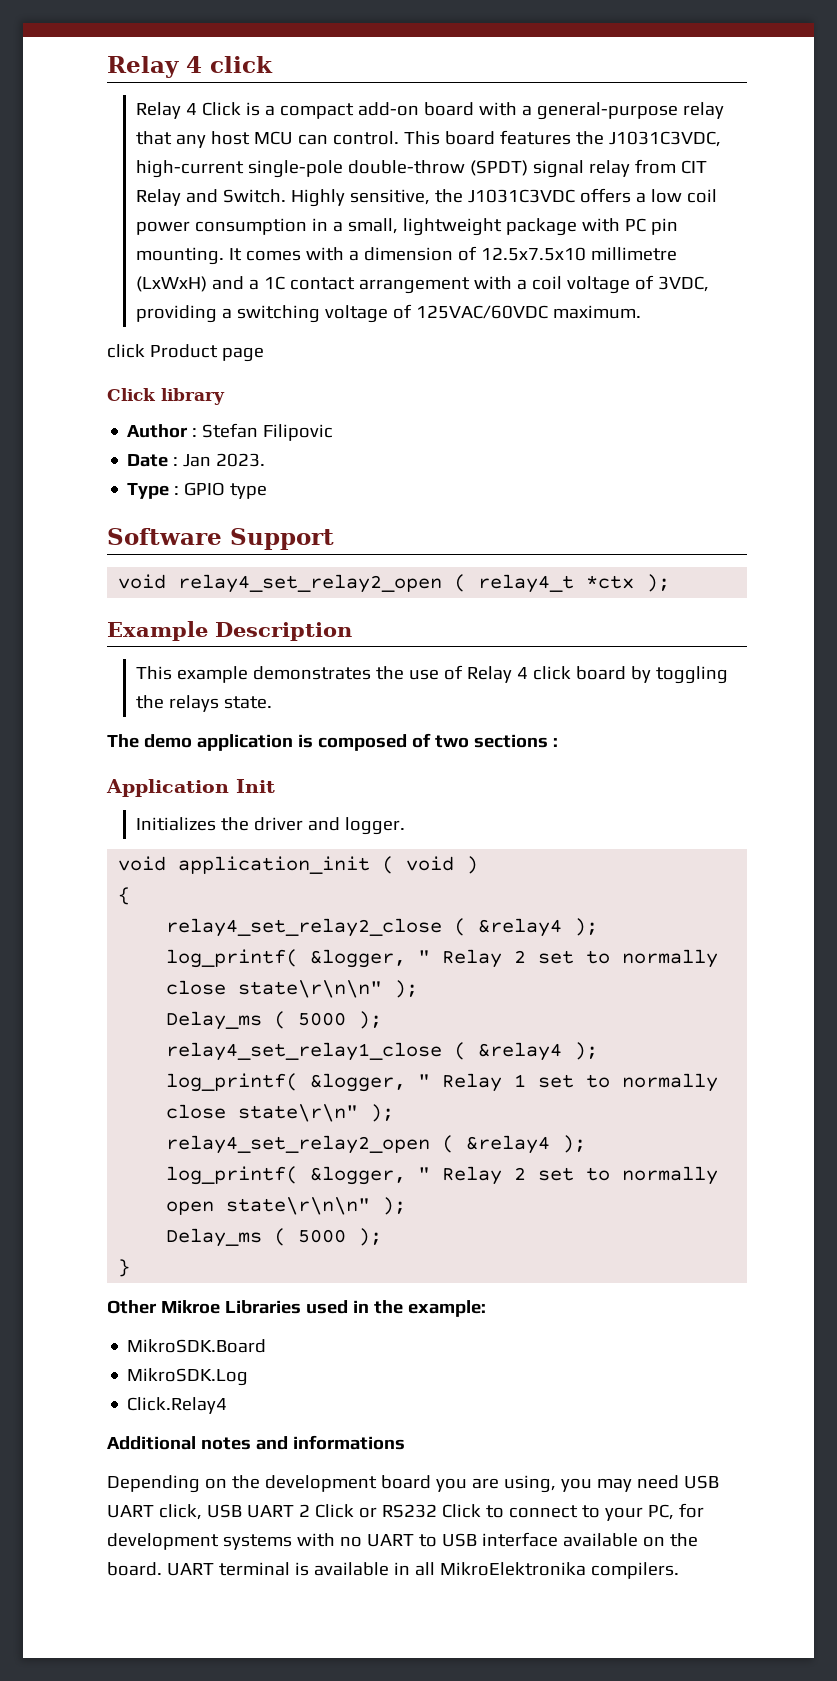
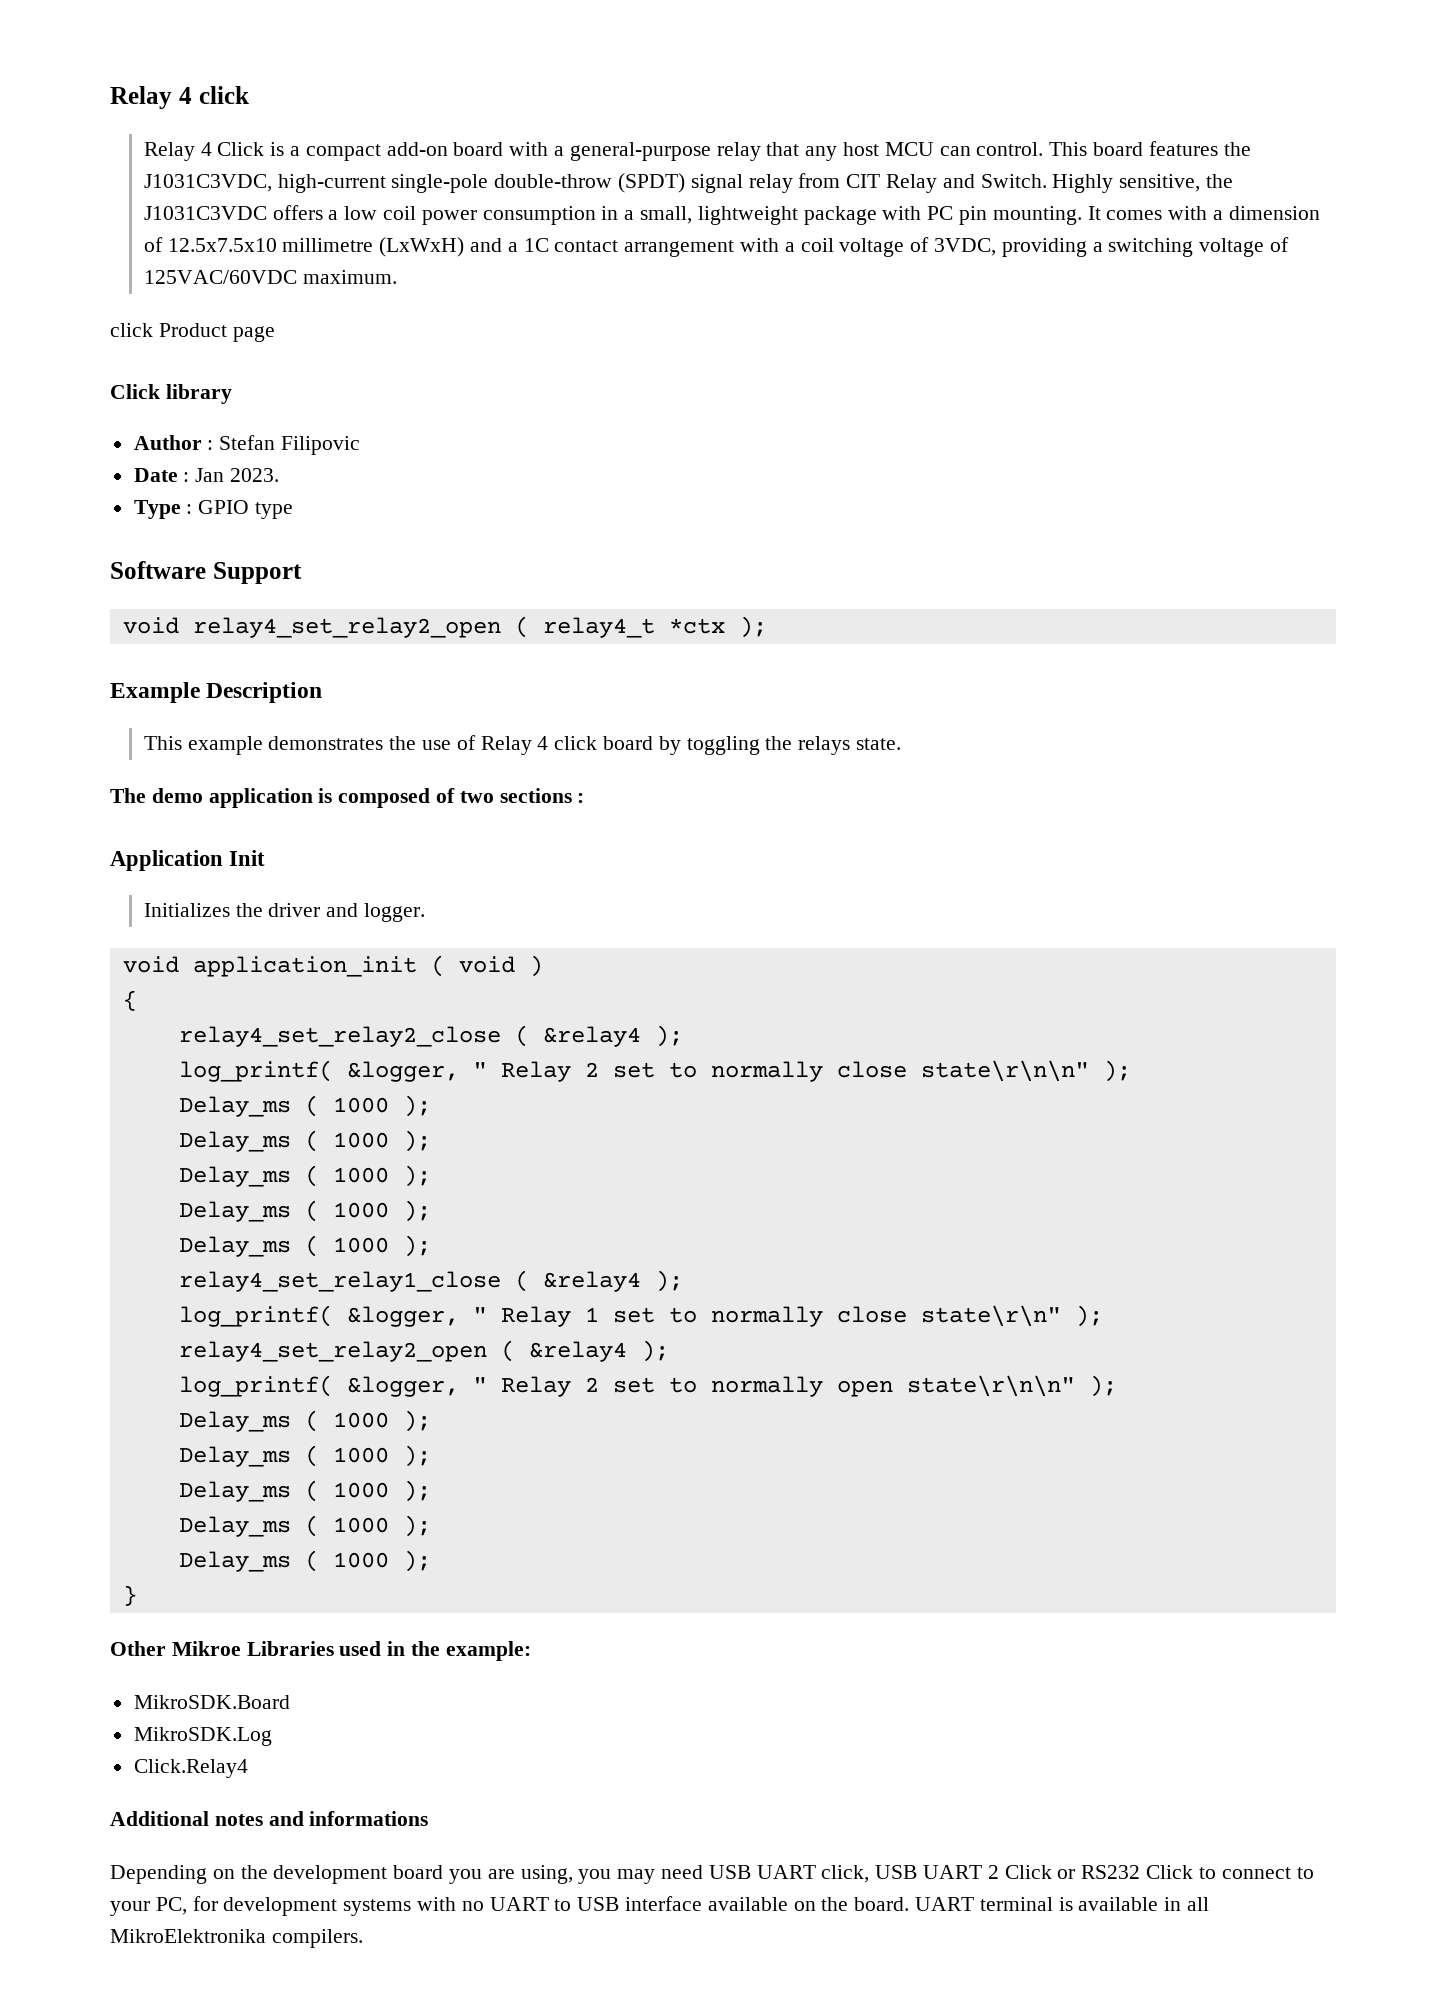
  log_printf( &logger, " Relay 2 set to normally close state\r\n\n" );
- Delay_ms ( 5000 );
+ Delay_ms ( 1000 );
+ Delay_ms ( 1000 );
+ Delay_ms ( 1000 );
+ Delay_ms ( 1000 );
+ Delay_ms ( 1000 );
  log_printf( &logger, " Relay 2 set to normally open state\r\n\n" );
- Delay_ms ( 5000 );
+ Delay_ms ( 1000 );
+ Delay_ms ( 1000 );
+ Delay_ms ( 1000 );
+ Delay_ms ( 1000 );
+ Delay_ms ( 1000 );

